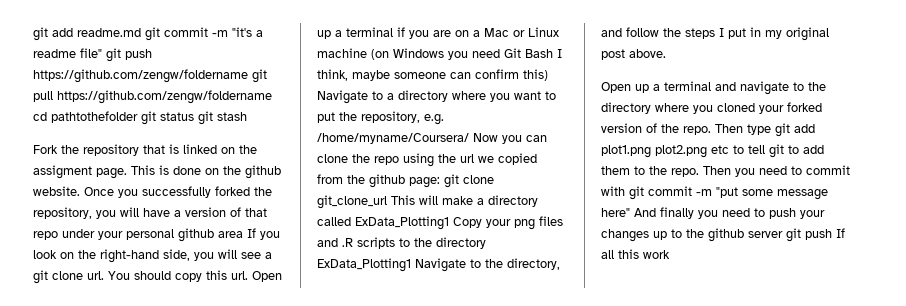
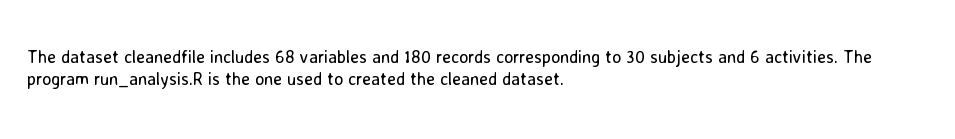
- git add readme.md git commit -m "it's a readme file" git push https://github.com/zengw/foldername git pull https://github.com/zengw/foldername cd pathtothefolder git status git stash
- Fork the repository that is linked on the assigment page. This is done on the github website. Once you successfully forked the repository, you will have a version of that repo under your personal github area If you look on the right-hand side, you will see a git clone url. You should copy this url. Open up a terminal if you are on a Mac or Linux machine (on Windows you need Git Bash I think, maybe someone can confirm this) Navigate to a directory where you want to put the repository, e.g. /home/myname/Coursera/ Now you can clone the repo using the url we copied from the github page: git clone git_clone_url This will make a directory called ExData_Plotting1 Copy your png files and .R scripts to the directory ExData_Plotting1 Navigate to the directory, and follow the steps I put in my original post above.
- Open up a terminal and navigate to the directory where you cloned your forked version of the repo. Then type git add plot1.png plot2.png etc to tell git to add them to the repo. Then you need to commit with git commit -m "put some message here" And finally you need to push your changes up to the github server git push If all this work
+ The dataset cleanedfile includes 68 variables and 180 records corresponding to 30 subjects and 6 activities. The program run_analysis.R is the one used to created the cleaned dataset.

